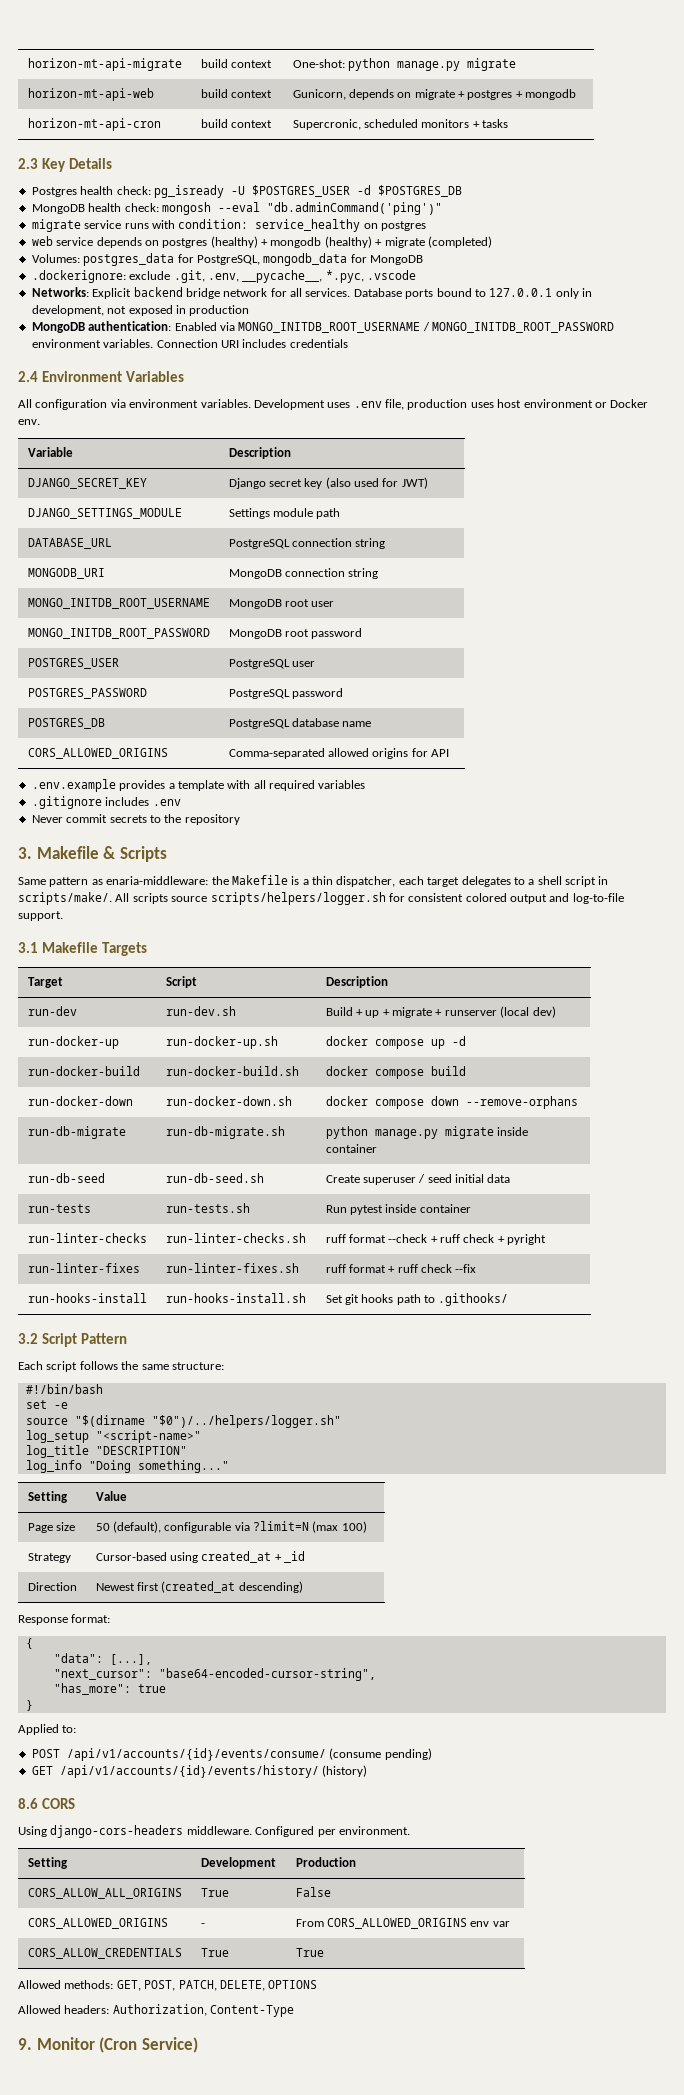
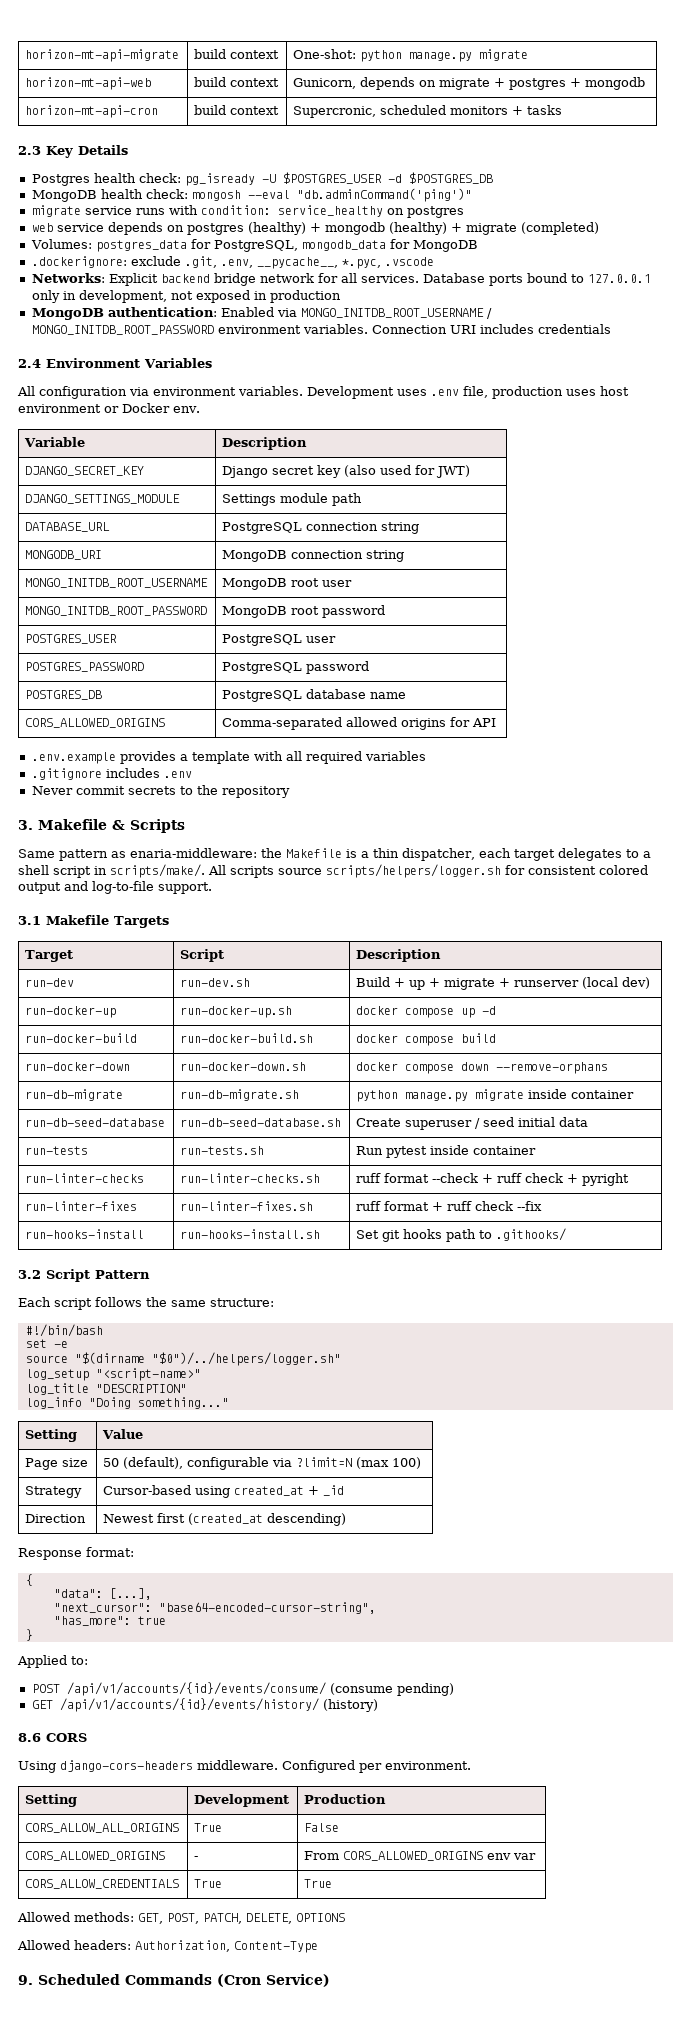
- run-db-seed | run-db-seed.sh | Create superuser / seed initial data
+ run-db-seed-database | run-db-seed-database.sh | Create superuser / seed initial data
- 9. Monitor (Cron Service)
+ 9. Scheduled Commands (Cron Service)

